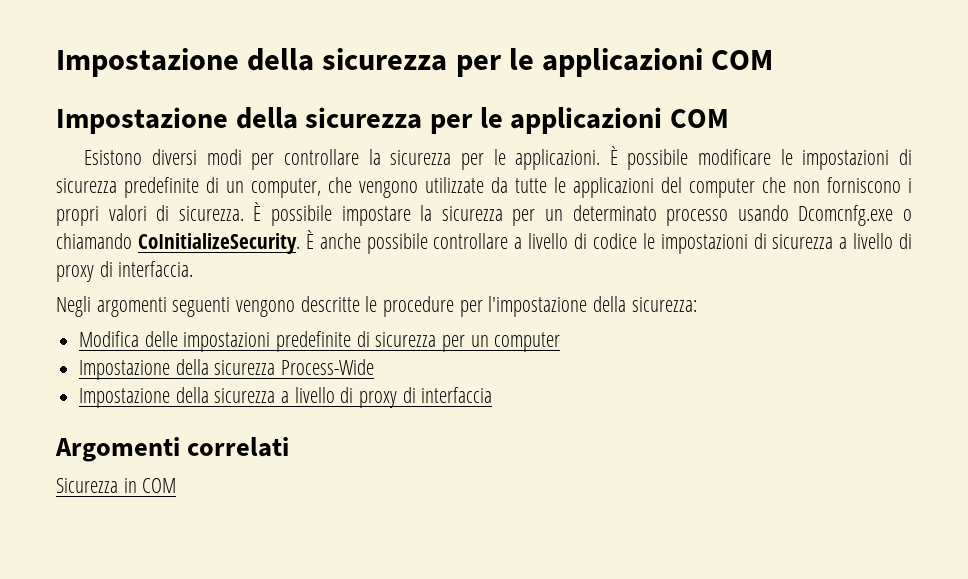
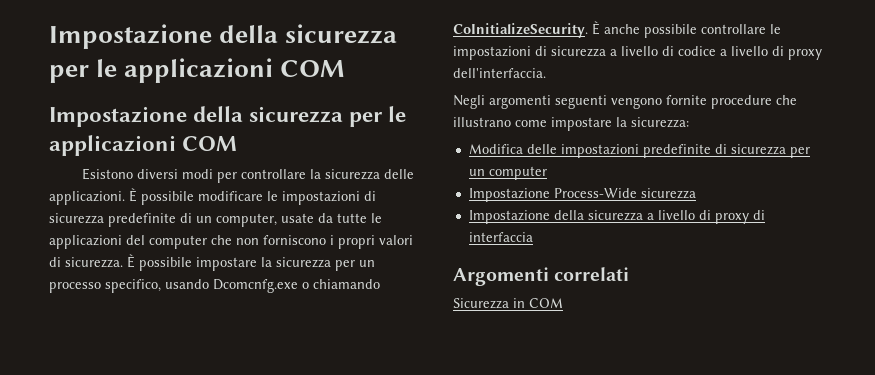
- Esistono diversi modi per controllare la sicurezza per le applicazioni.
+ Esistono diversi modi per controllare la sicurezza delle applicazioni.
- È possibile modificare le impostazioni di sicurezza predefinite di un computer, che vengono utilizzate da tutte le applicazioni del computer che non forniscono i propri valori di sicurezza.
+ È possibile modificare le impostazioni di sicurezza predefinite di un computer, usate da tutte le applicazioni del computer che non forniscono i propri valori di sicurezza.
- È possibile impostare la sicurezza per un determinato processo usando Dcomcnfg.exe o chiamando CoInitializeSecurity.
+ È possibile impostare la sicurezza per un processo specifico, usando Dcomcnfg.exe o chiamando CoInitializeSecurity.
- È anche possibile controllare a livello di codice le impostazioni di sicurezza a livello di proxy di interfaccia.
- Negli argomenti seguenti vengono descritte le procedure per l'impostazione della sicurezza:
+ È anche possibile controllare le impostazioni di sicurezza a livello di codice a livello di proxy dell'interfaccia.
+ Negli argomenti seguenti vengono fornite procedure che illustrano come impostare la sicurezza:
- Impostazione della sicurezza Process-Wide
+ Impostazione Process-Wide sicurezza

